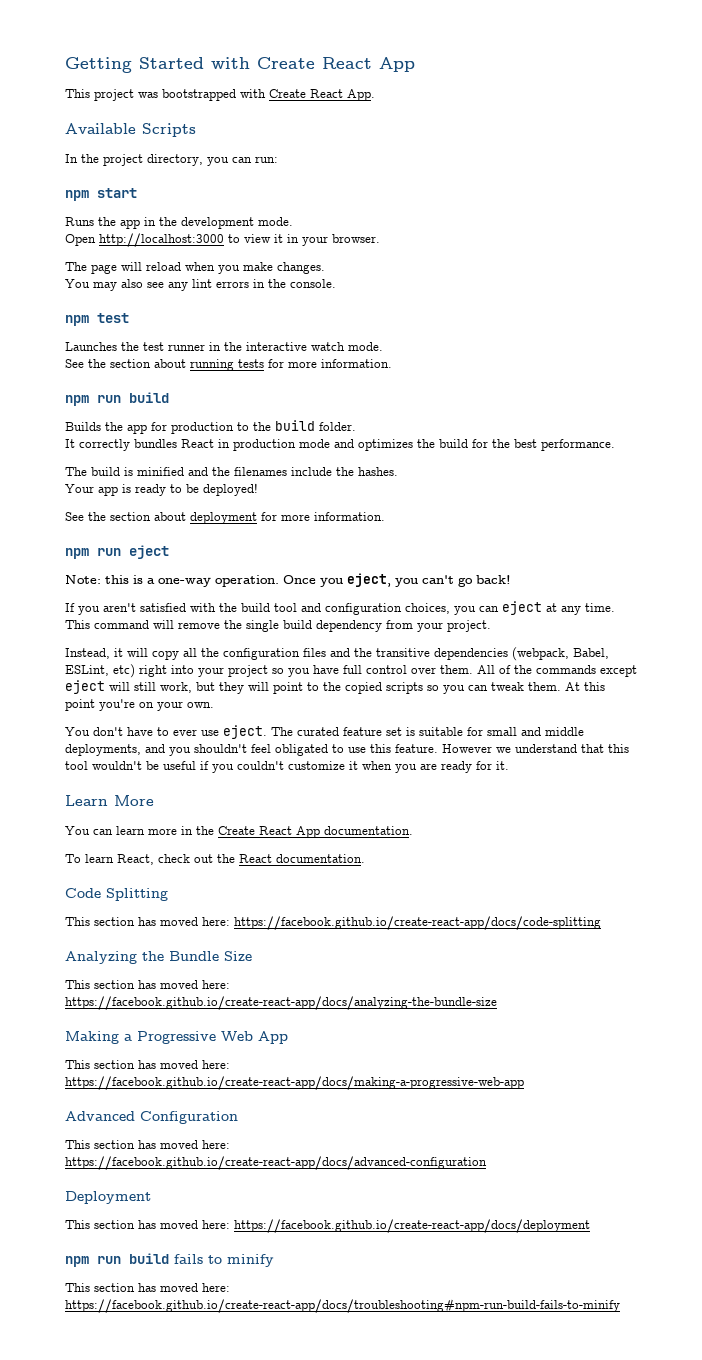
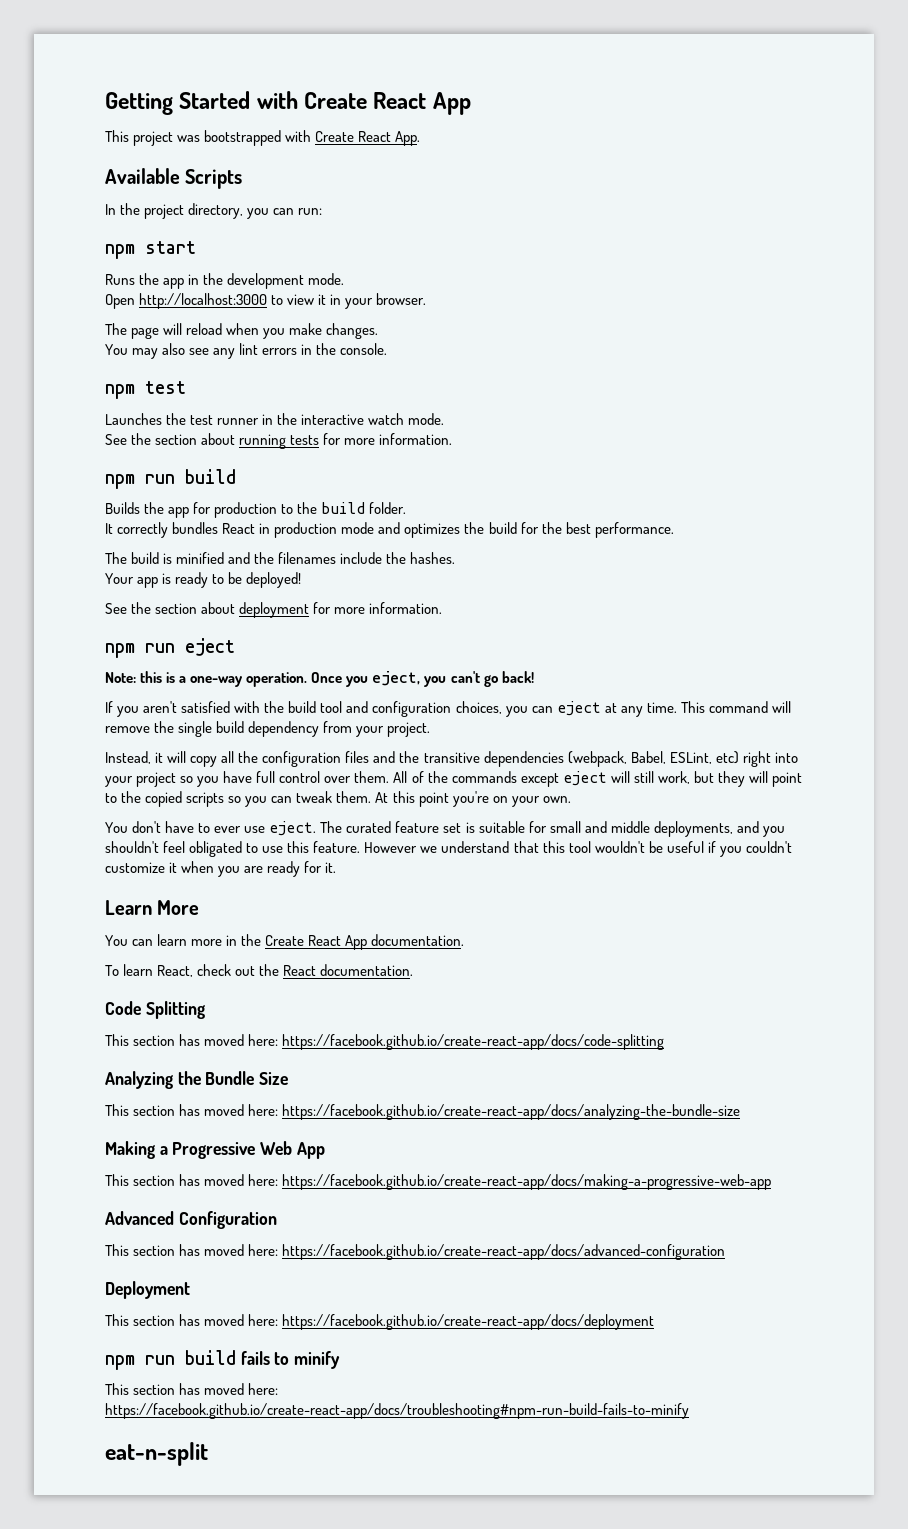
+ eat-n-split

